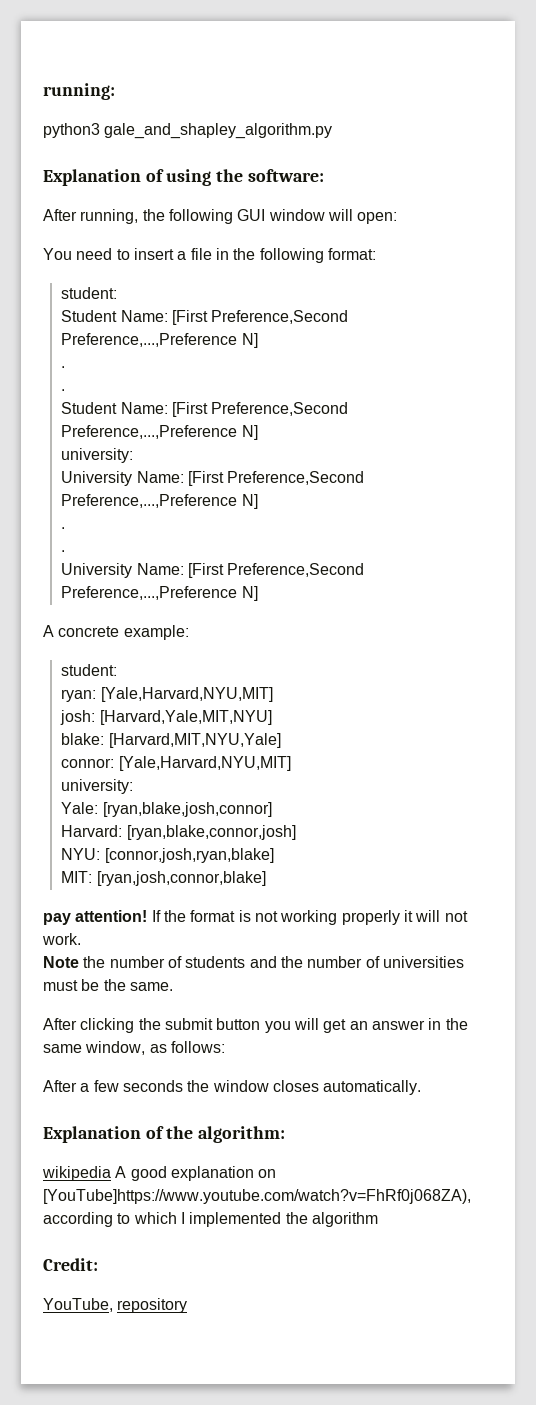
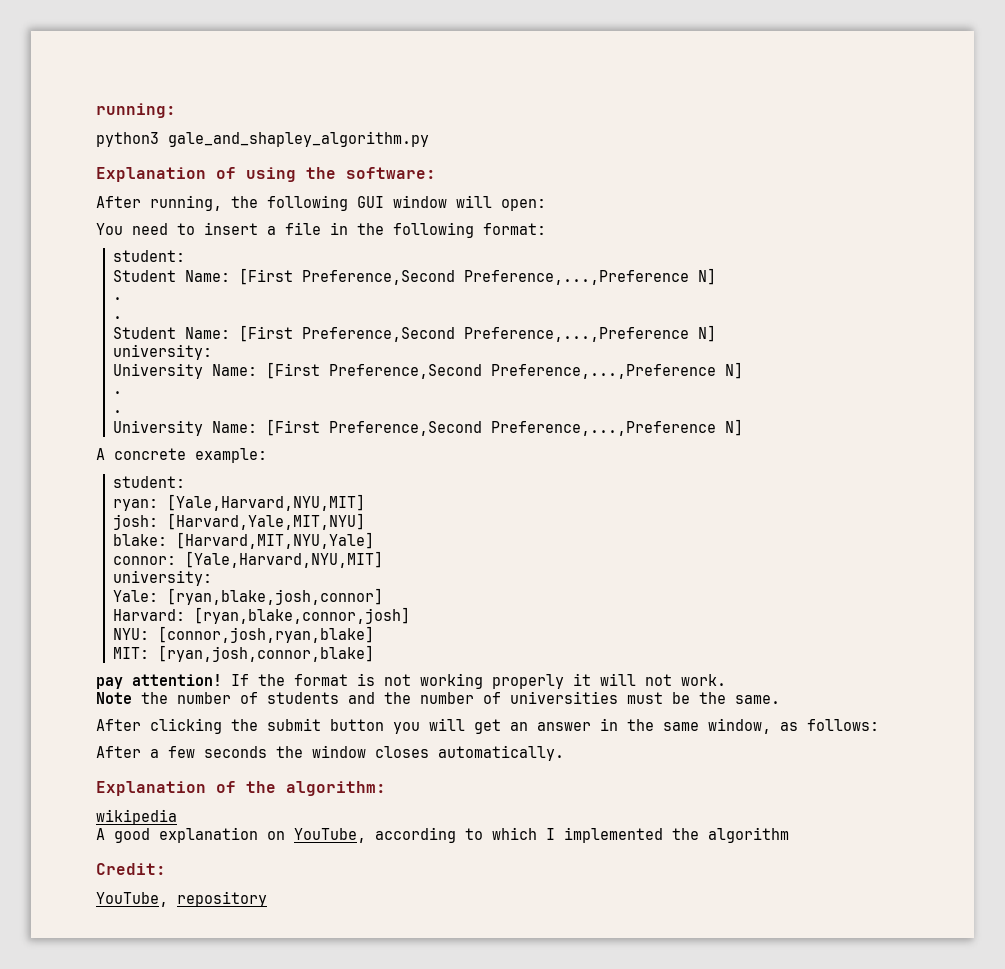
- wikipedia A good explanation on [YouTube]https://www.youtube.com/watch?v=FhRf0j068ZA), according to which I implemented the algorithm
+ wikipedia
+ A good explanation on YouTube, according to which I implemented the algorithm

